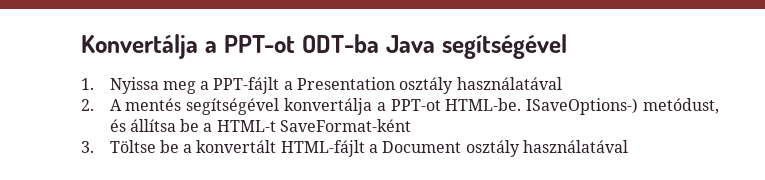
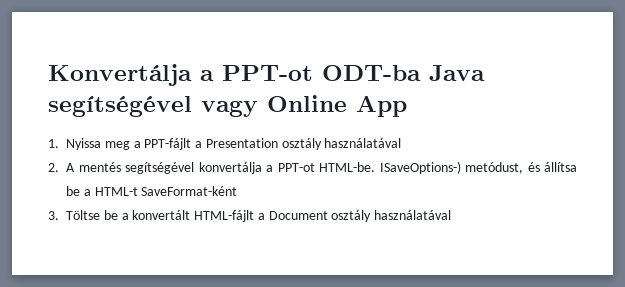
- Konvertálja a PPT-ot ODT-ba Java segítségével
+ Konvertálja a PPT-ot ODT-ba Java segítségével vagy Online App

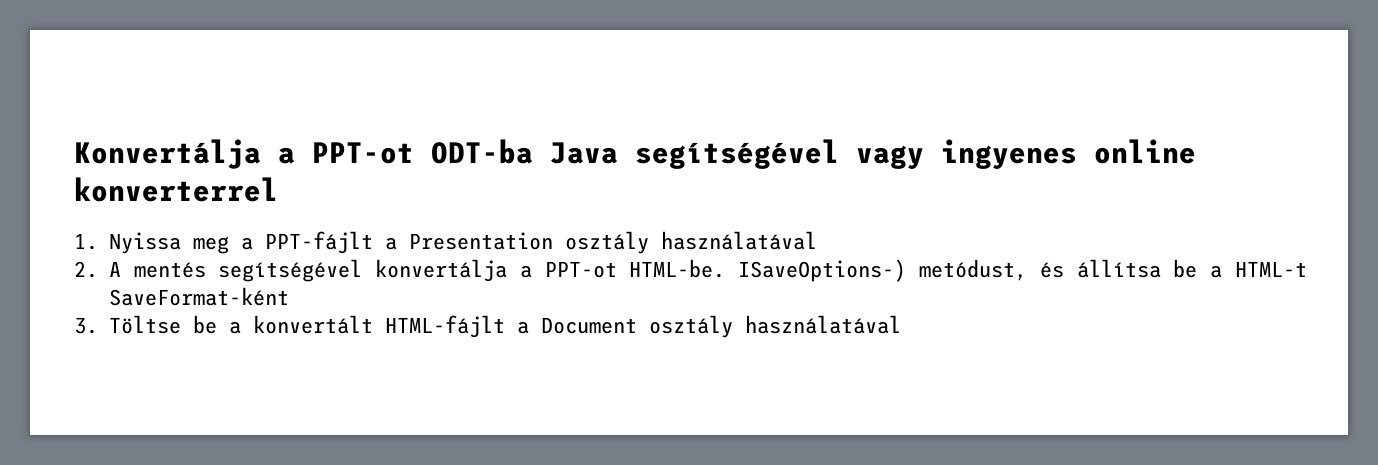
- Konvertálja a PPT-ot ODT-ba Java segítségével vagy Online App
+ Konvertálja a PPT-ot ODT-ba Java segítségével vagy ingyenes online konverterrel

